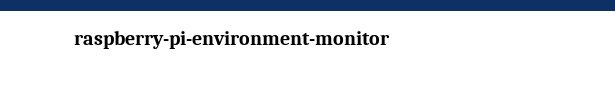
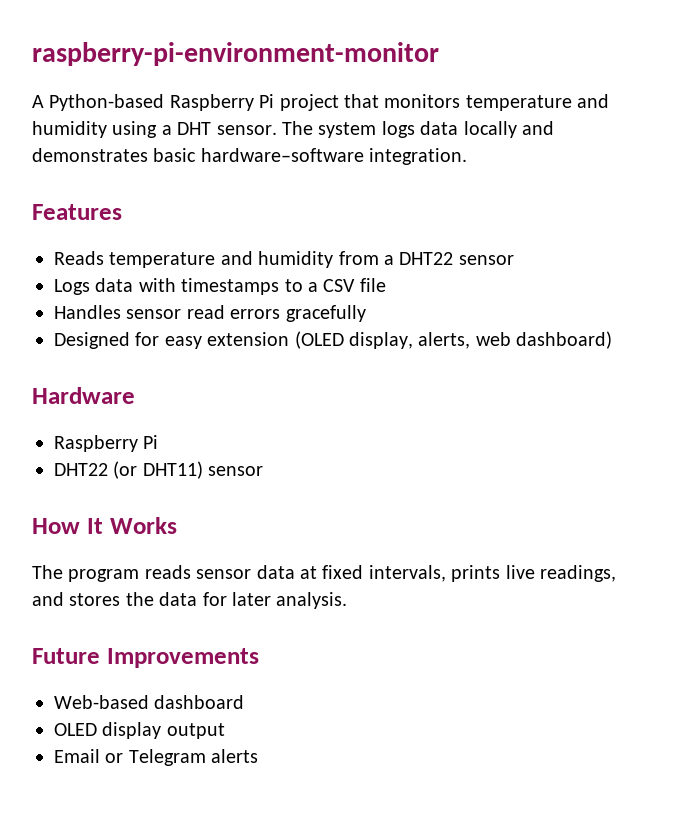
+ A Python-based Raspberry Pi project that monitors temperature and humidity using a DHT sensor. The system logs data locally and demonstrates basic hardware–software integration.
+ Features
+ Reads temperature and humidity from a DHT22 sensor
+ Logs data with timestamps to a CSV file
+ Handles sensor read errors gracefully
+ Designed for easy extension (OLED display, alerts, web dashboard)
+ Hardware
+ Raspberry Pi
+ DHT22 (or DHT11) sensor
+ How It Works
+ The program reads sensor data at fixed intervals, prints live readings, and stores the data for later analysis.
+ Future Improvements
+ Web-based dashboard
+ OLED display output
+ Email or Telegram alerts

